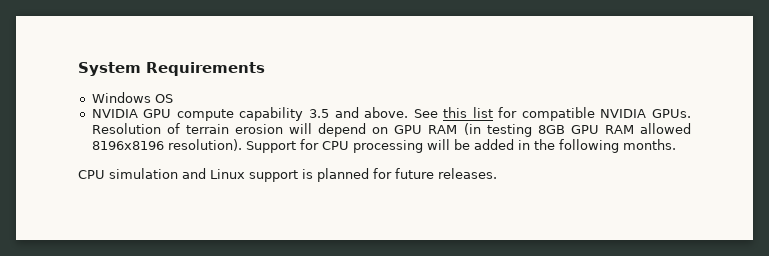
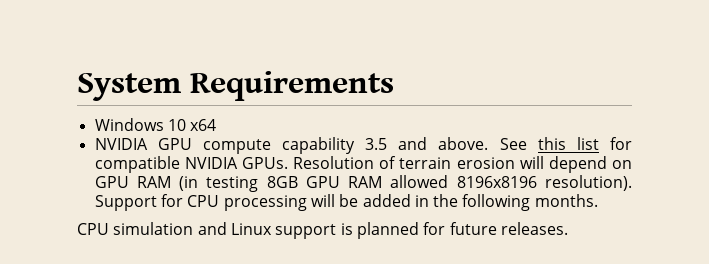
- Windows OS
+ Windows 10 x64

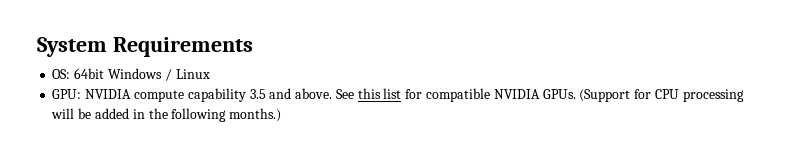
- Windows 10 x64
- NVIDIA GPU compute capability 3.5 and above.
+ OS: 64bit Windows / Linux
+ GPU: NVIDIA compute capability 3.5 and above.
- Resolution of terrain erosion will depend on GPU RAM (in testing 8GB GPU RAM allowed 8196x8196 resolution). Support for CPU processing will be added in the following months.
- CPU simulation and Linux support is planned for future releases.
+ (Support for CPU processing will be added in the following months.)

